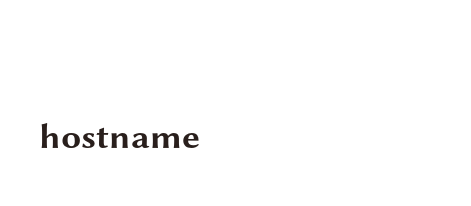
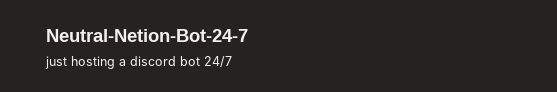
- hostname
+ Neutral-Netion-Bot-24-7
+ just hosting a discord bot 24/7

